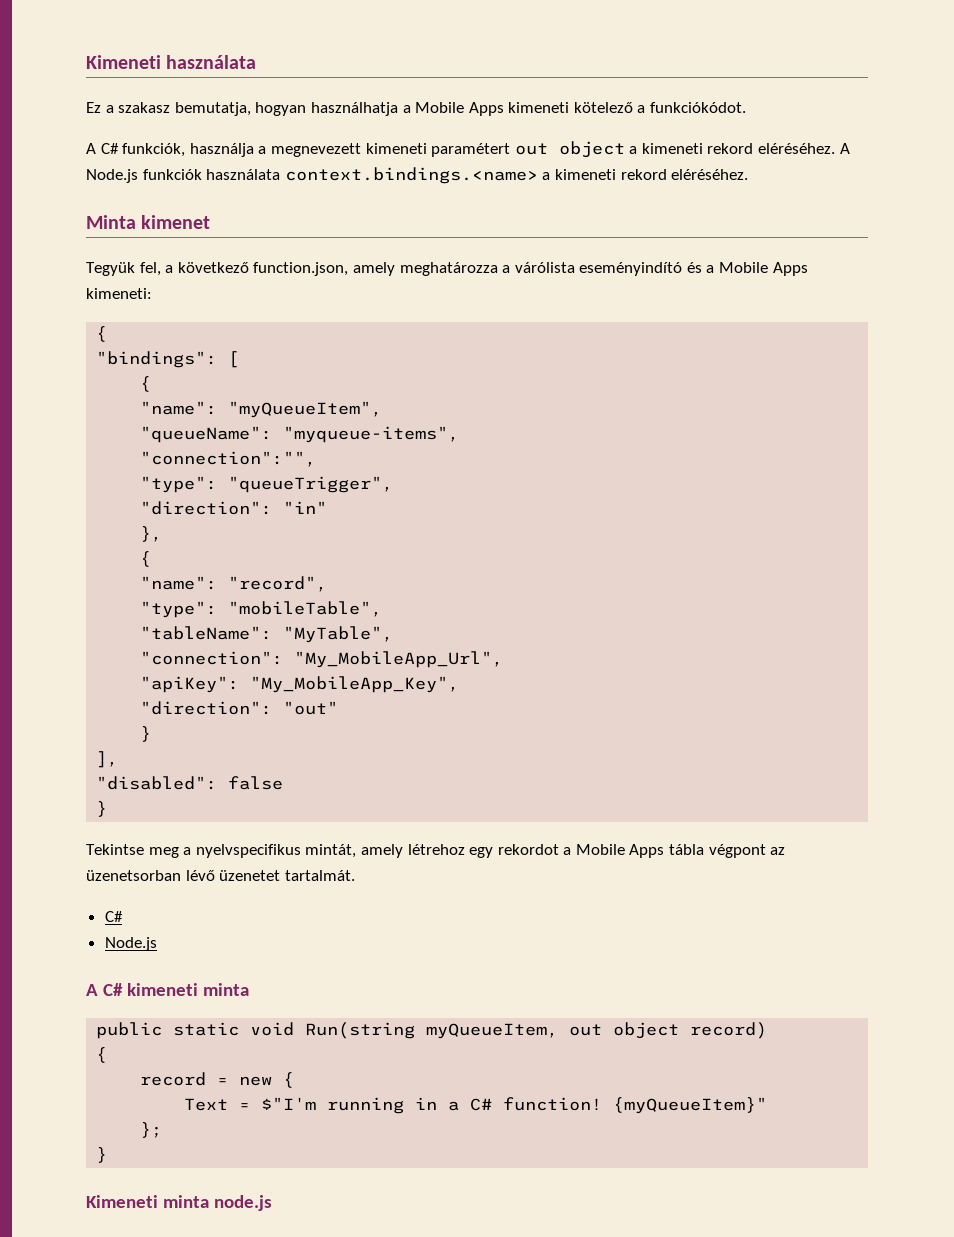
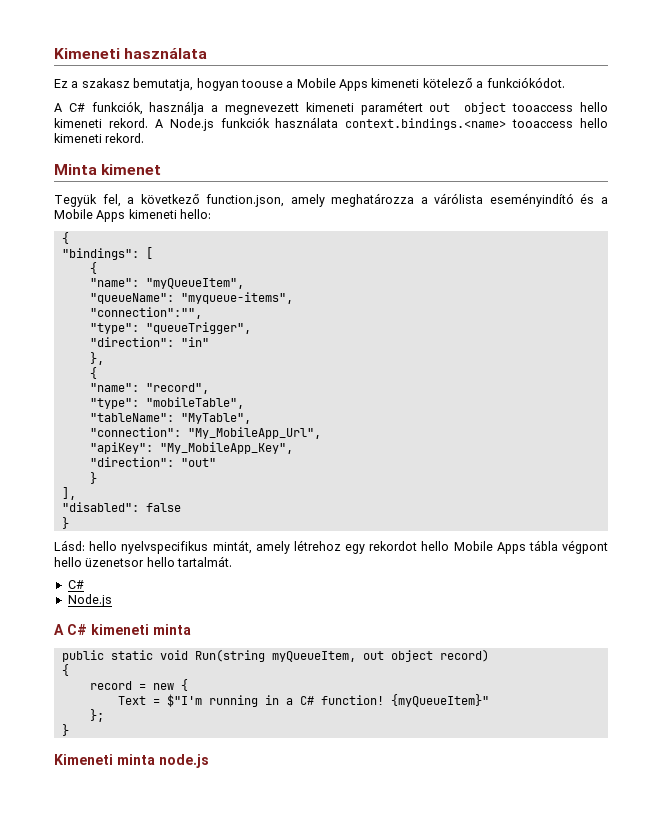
- Ez a szakasz bemutatja, hogyan használhatja a Mobile Apps kimeneti kötelező a funkciókódot.
+ Ez a szakasz bemutatja, hogyan toouse a Mobile Apps kimeneti kötelező a funkciókódot.
- A C# funkciók, használja a megnevezett kimeneti paramétert out object a kimeneti rekord eléréséhez.
+ A C# funkciók, használja a megnevezett kimeneti paramétert out object tooaccess hello kimeneti rekord.
- A Node.js funkciók használata context.bindings.<name> a kimeneti rekord eléréséhez.
+ A Node.js funkciók használata context.bindings.<name> tooaccess hello kimeneti rekord.
- Tegyük fel, a következő function.json, amely meghatározza a várólista eseményindító és a Mobile Apps kimeneti:
+ Tegyük fel, a következő function.json, amely meghatározza a várólista eseményindító és a Mobile Apps kimeneti hello:
- Tekintse meg a nyelvspecifikus mintát, amely létrehoz egy rekordot a Mobile Apps tábla végpont az üzenetsorban lévő üzenetet tartalmát.
+ Lásd: hello nyelvspecifikus mintát, amely létrehoz egy rekordot hello Mobile Apps tábla végpont hello üzenetsor hello tartalmát.

